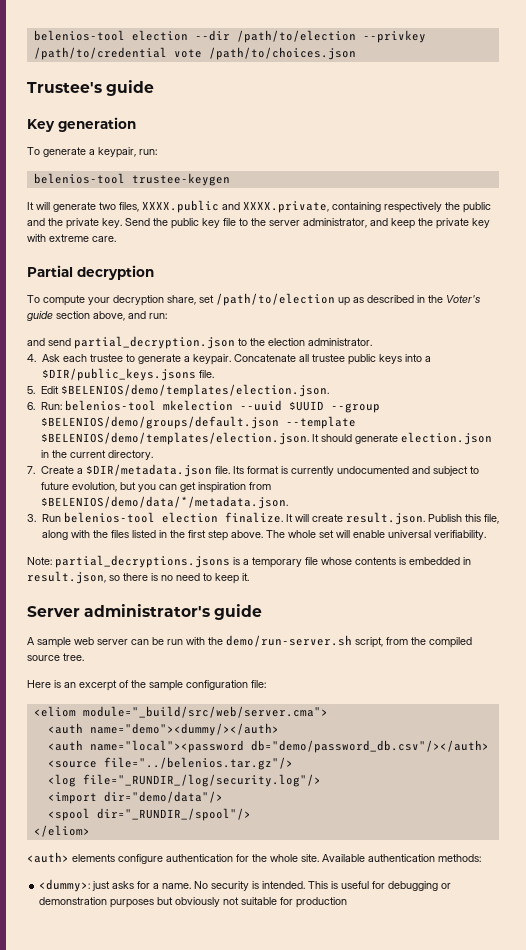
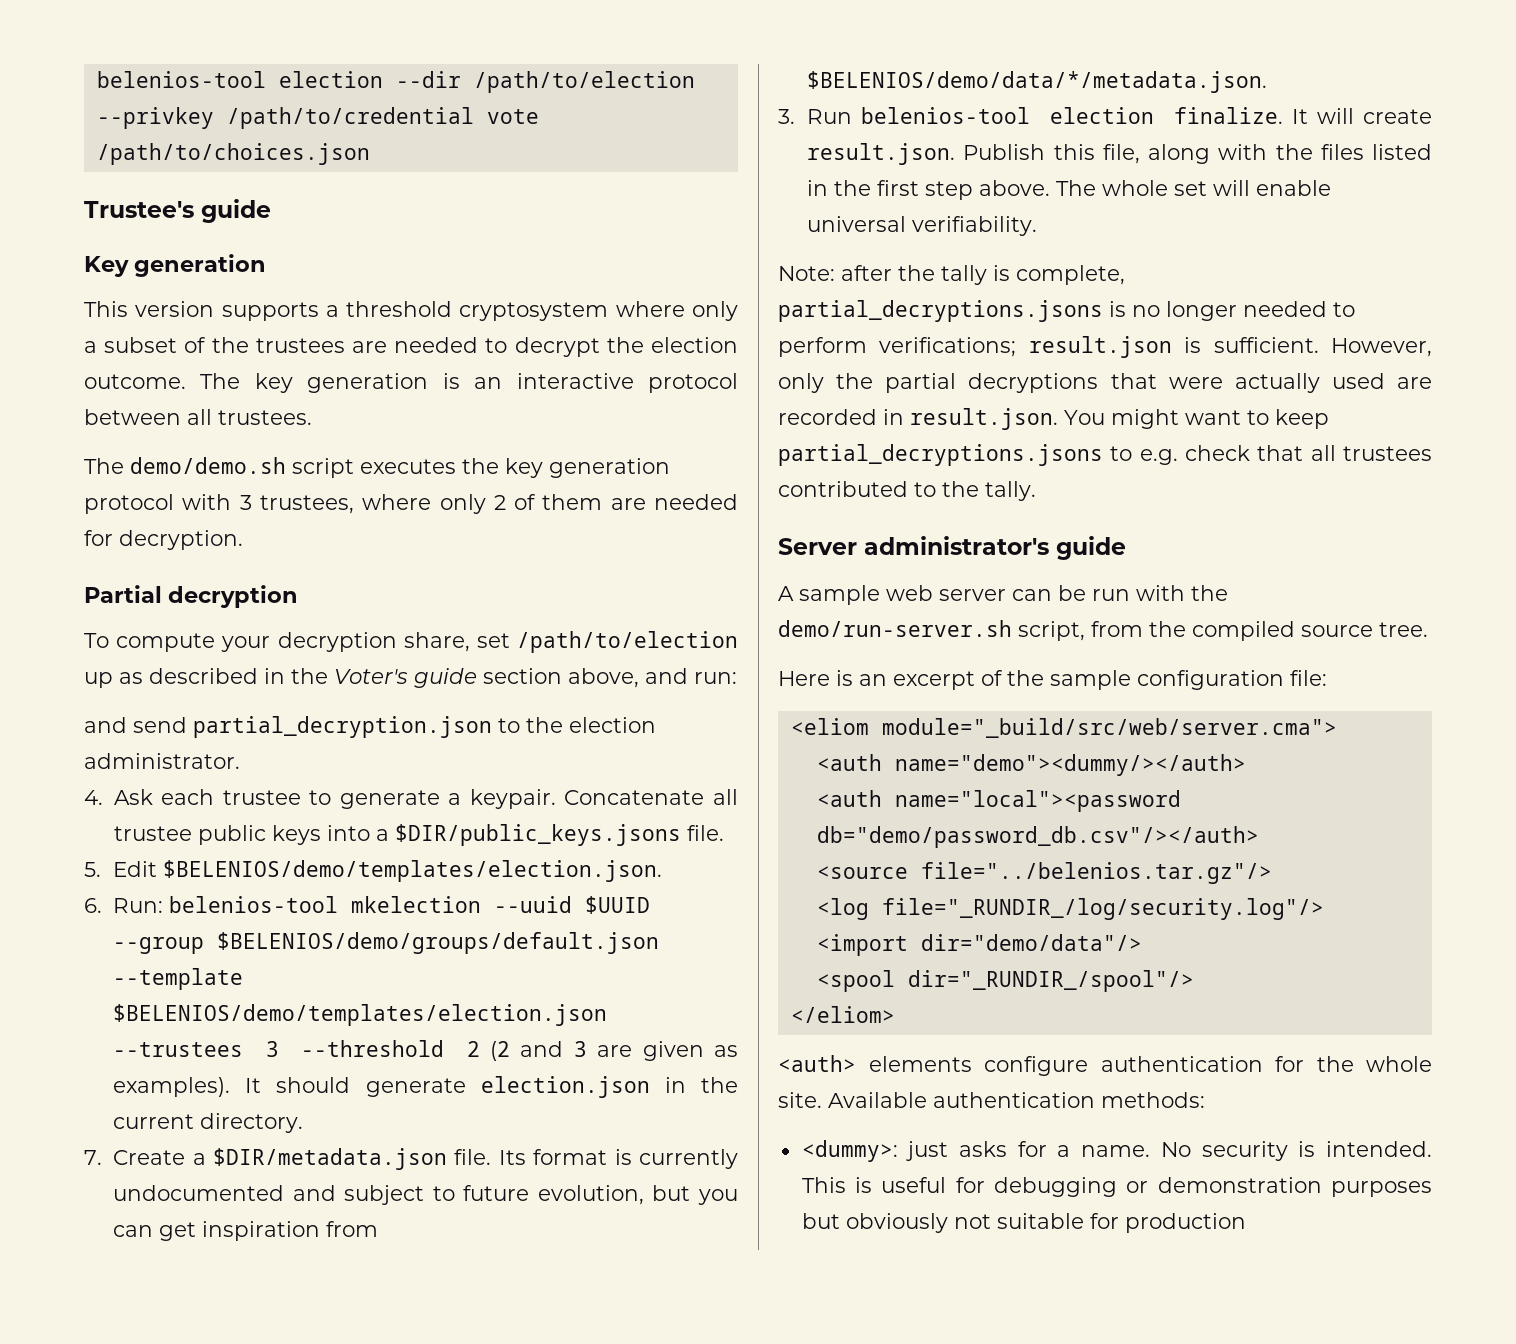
- To generate a keypair, run:
- belenios-tool trustee-keygen
- It will generate two files, XXXX.public and XXXX.private, containing respectively the public and the private key. Send the public key file to the server administrator, and keep the private key with extreme care.
+ This version supports a threshold cryptosystem where only a subset of the trustees are needed to decrypt the election outcome. The key generation is an interactive protocol between all trustees.
+ The demo/demo.sh script executes the key generation protocol with 3 trustees, where only 2 of them are needed for decryption.
- 6. Run: belenios-tool mkelection --uuid $UUID --group $BELENIOS/demo/groups/default.json --template $BELENIOS/demo/templates/election.json. It should generate election.json in the current directory.
+ 6. Run: belenios-tool mkelection --uuid $UUID --group $BELENIOS/demo/groups/default.json --template $BELENIOS/demo/templates/election.json --trustees 3 --threshold 2 (2 and 3 are given as examples). It should generate election.json in the current directory.
- Note: partial_decryptions.jsons is a temporary file whose contents is embedded in result.json, so there is no need to keep it.
+ Note: after the tally is complete, partial_decryptions.jsons is no longer needed to perform verifications; result.json is sufficient. However, only the partial decryptions that were actually used are recorded in result.json. You might want to keep partial_decryptions.jsons to e.g. check that all trustees contributed to the tally.

